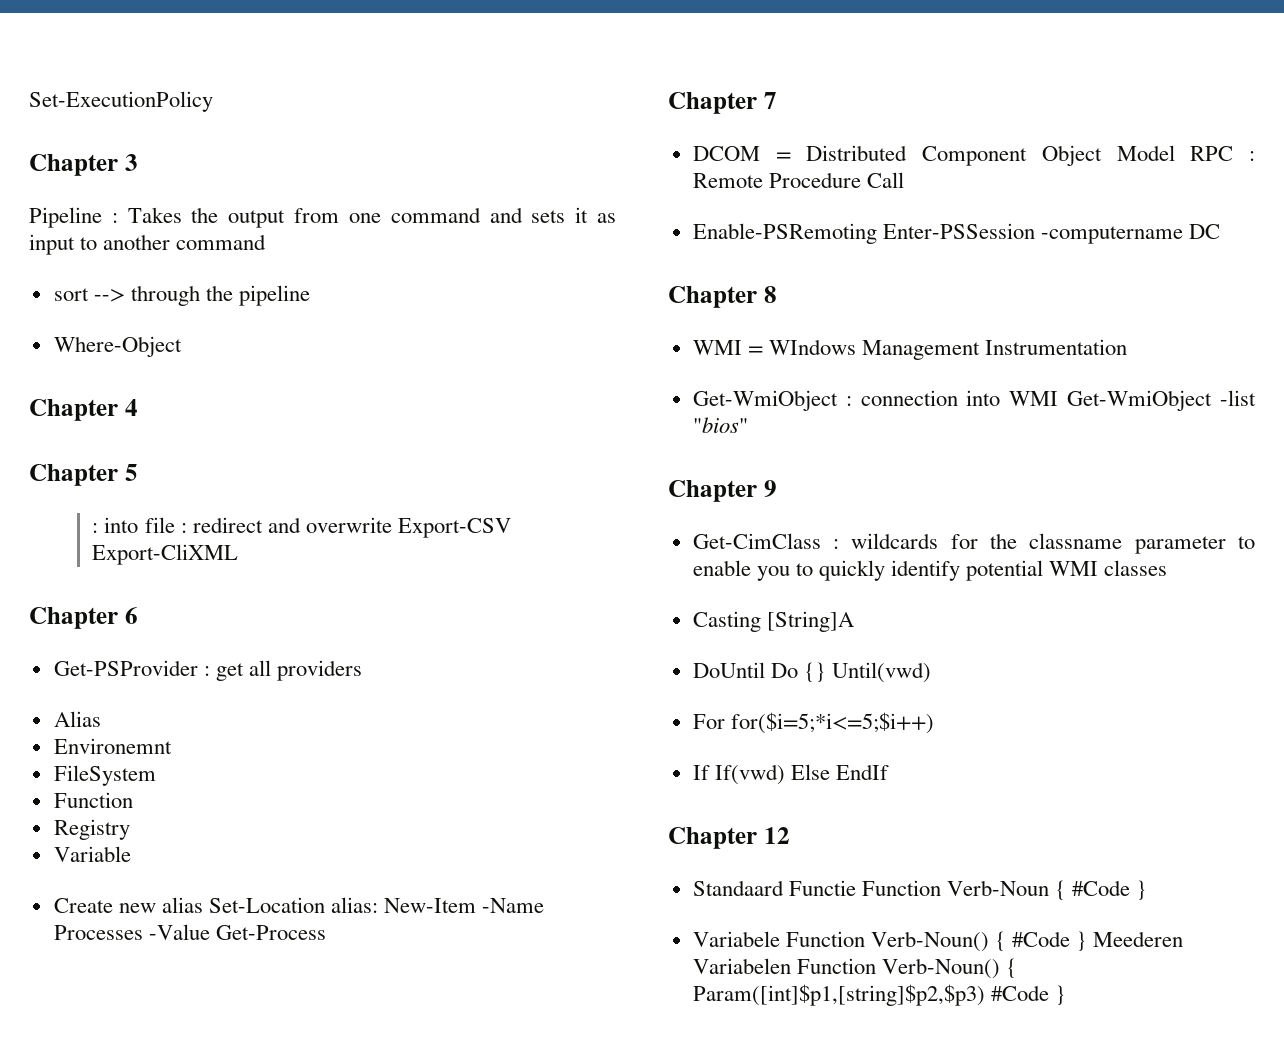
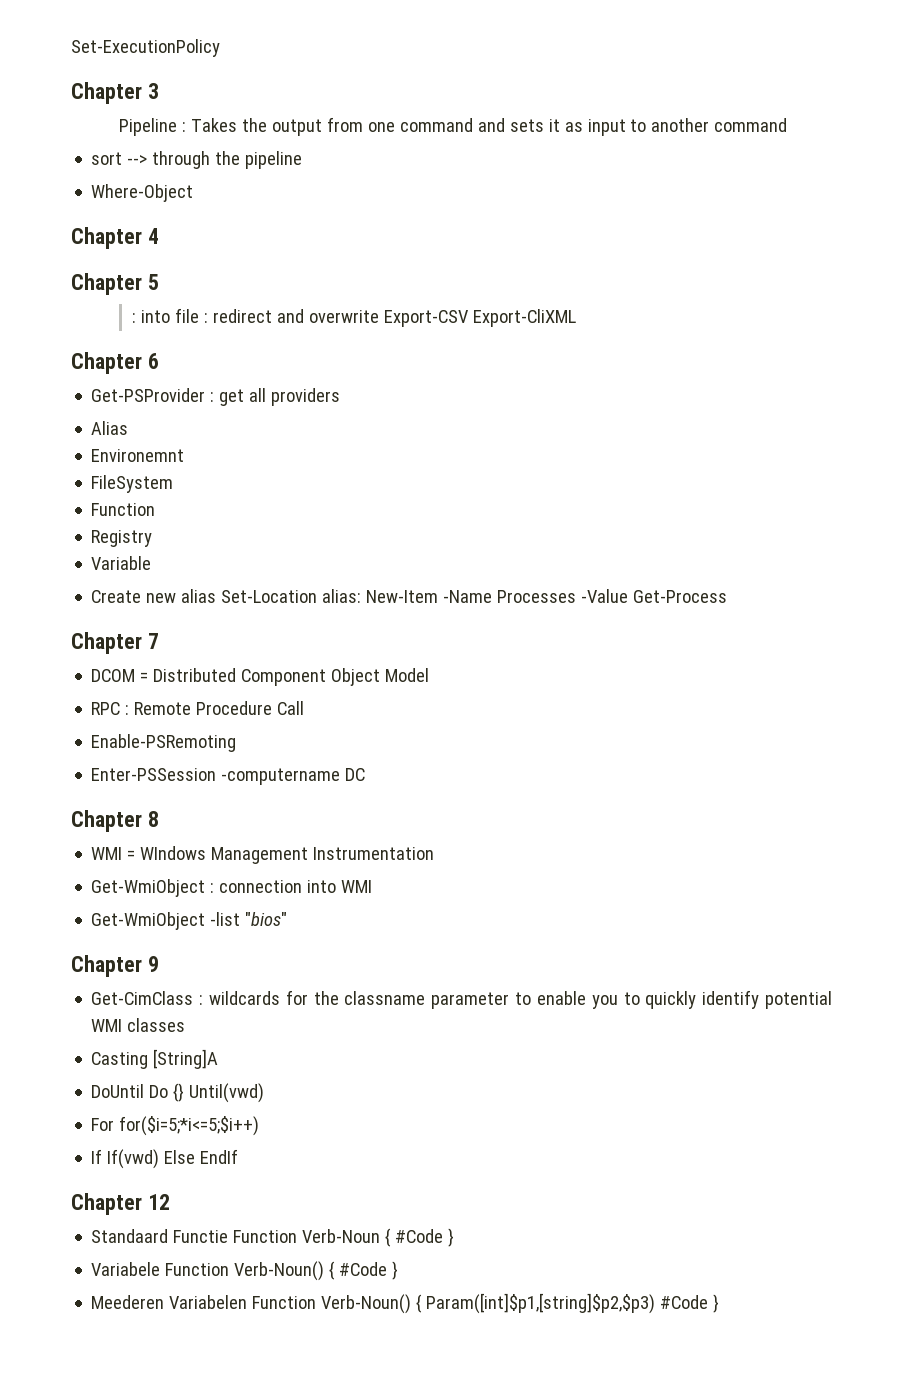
- DCOM = Distributed Component Object Model RPC : Remote Procedure Call
+ DCOM = Distributed Component Object Model
+ RPC : Remote Procedure Call
- Enable-PSRemoting Enter-PSSession -computername DC
+ Enable-PSRemoting
+ Enter-PSSession -computername DC
- Get-WmiObject : connection into WMI Get-WmiObject -list "bios"
+ Get-WmiObject : connection into WMI
+ Get-WmiObject -list "bios"
- Variabele Function Verb-Noun() { #Code } Meederen Variabelen Function Verb-Noun() { Param([int]$p1,[string]$p2,$p3) #Code }
+ Variabele Function Verb-Noun() { #Code }
+ Meederen Variabelen Function Verb-Noun() { Param([int]$p1,[string]$p2,$p3) #Code }

